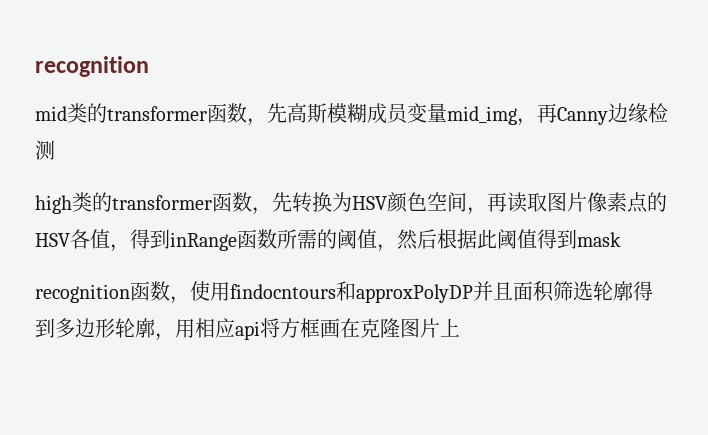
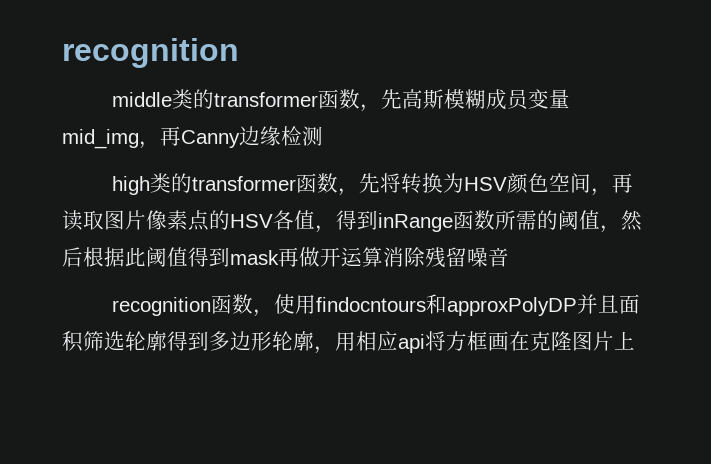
- mid类的transformer函数，先高斯模糊成员变量mid_img，再Canny边缘检测
+ middle类的transformer函数，先高斯模糊成员变量mid_img，再Canny边缘检测
- high类的transformer函数，先转换为HSV颜色空间，再读取图片像素点的HSV各值，得到inRange函数所需的阈值，然后根据此阈值得到mask
+ high类的transformer函数，先将转换为HSV颜色空间，再读取图片像素点的HSV各值，得到inRange函数所需的阈值，然后根据此阈值得到mask再做开运算消除残留噪音

